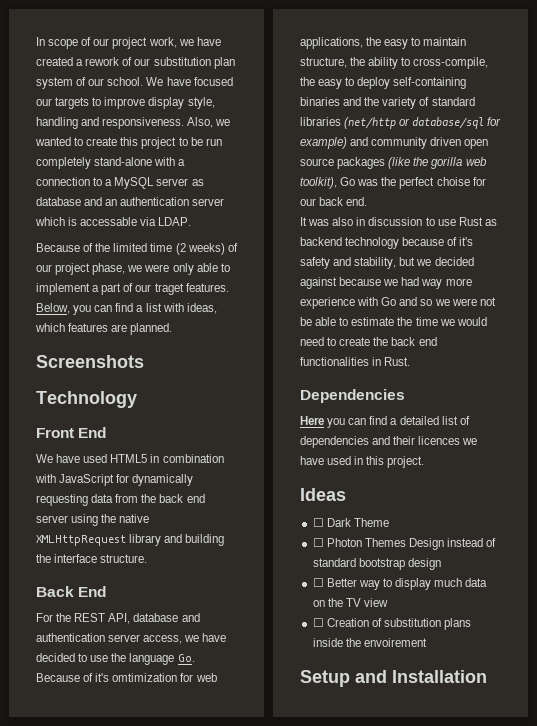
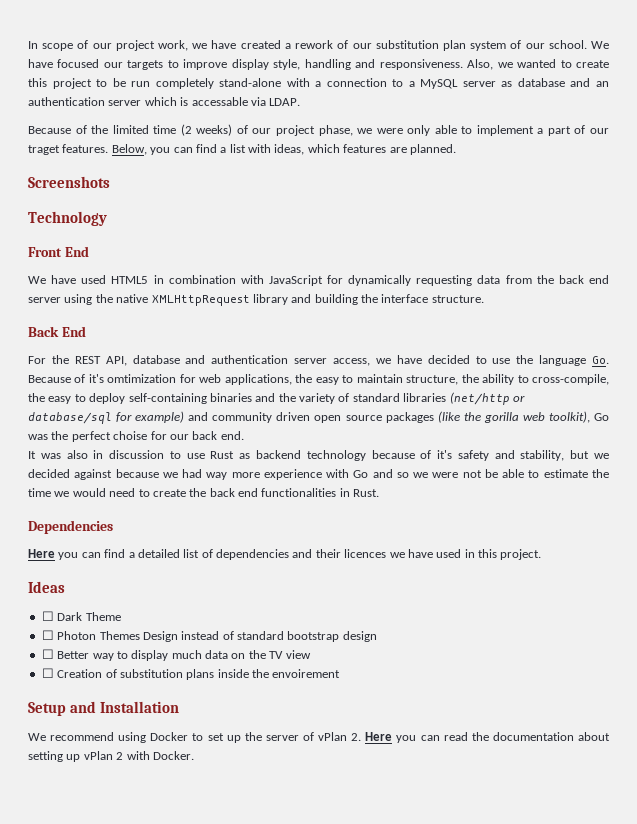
+ We recommend using Docker to set up the server of vPlan 2. Here you can read the documentation about setting up vPlan 2 with Docker.

